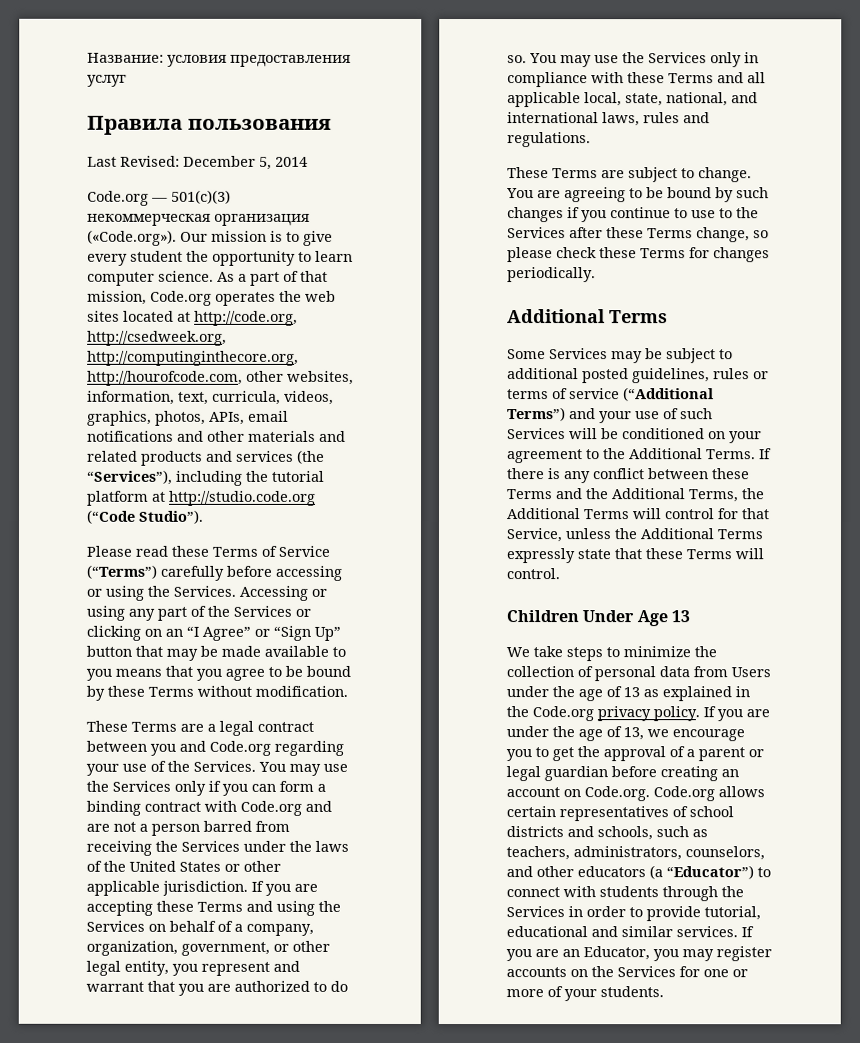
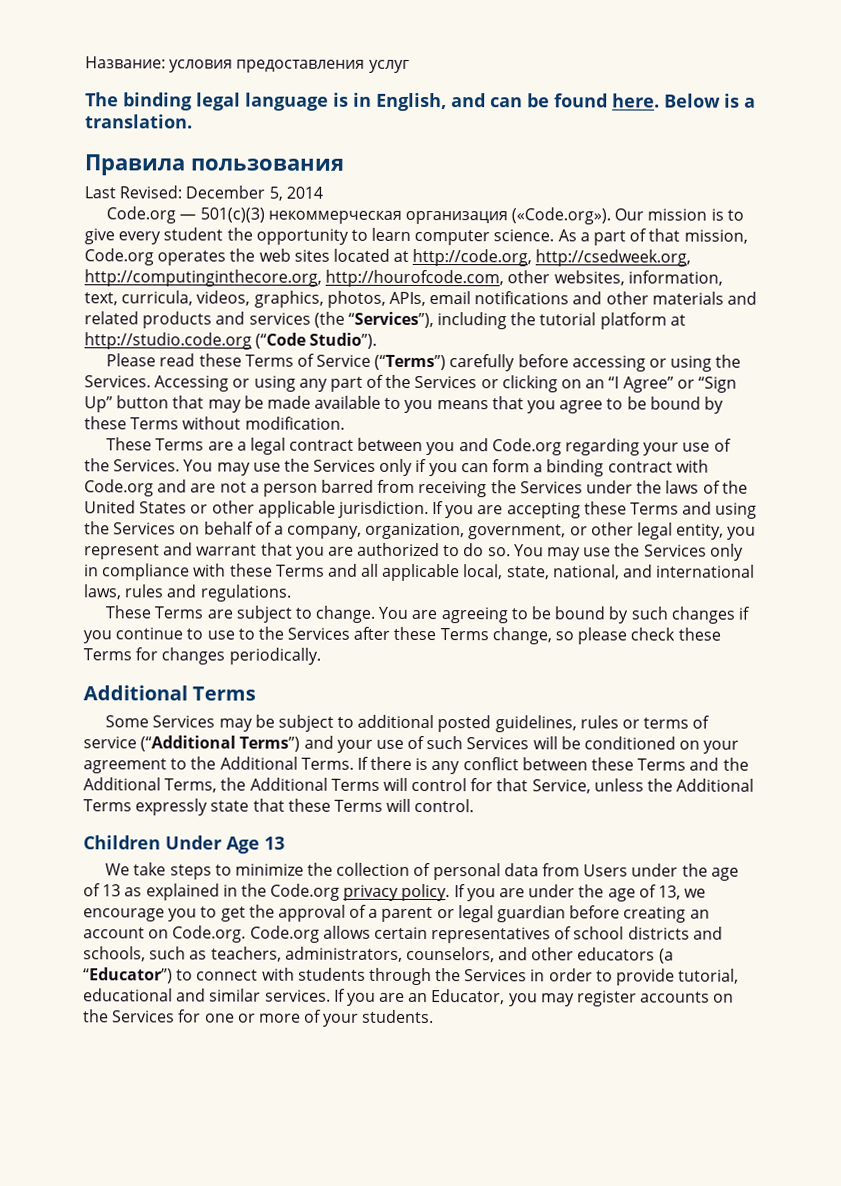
+ The binding legal language is in English, and can be found here. Below is a translation.

